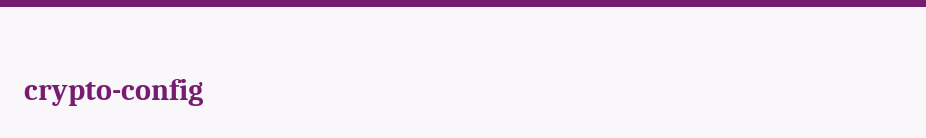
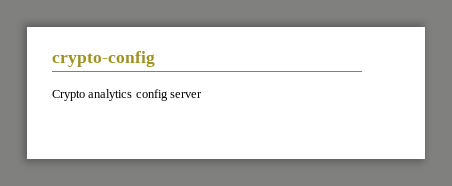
+ Crypto analytics config server

